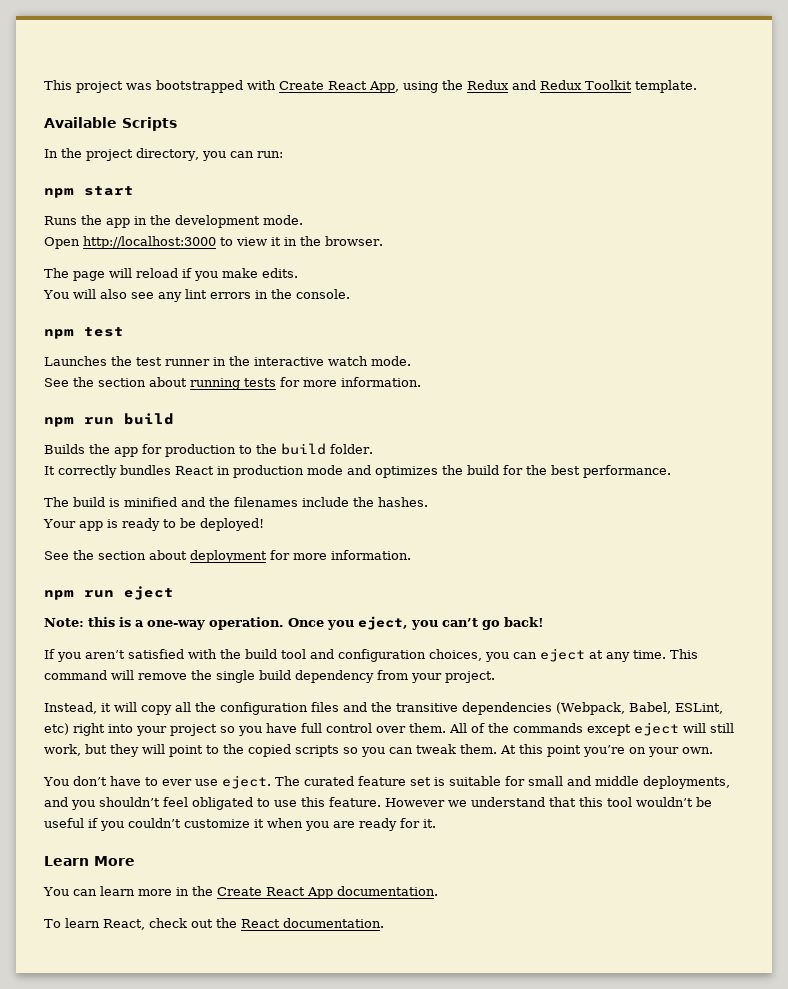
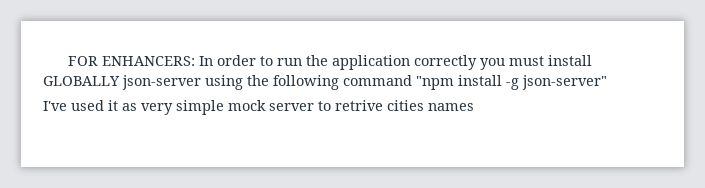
- This project was bootstrapped with Create React App, using the Redux and Redux Toolkit template.
- Available Scripts
- In the project directory, you can run:
- npm start
- Runs the app in the development mode.
- Open http://localhost:3000 to view it in the browser.
- The page will reload if you make edits.
- You will also see any lint errors in the console.
- npm test
- Launches the test runner in the interactive watch mode.
- See the section about running tests for more information.
- npm run build
- Builds the app for production to the build folder.
- It correctly bundles React in production mode and optimizes the build for the best performance.
- The build is minified and the filenames include the hashes.
- Your app is ready to be deployed!
- See the section about deployment for more information.
- npm run eject
- Note: this is a one-way operation. Once you eject, you can’t go back!
- If you aren’t satisfied with the build tool and configuration choices, you can eject at any time. This command will remove the single build dependency from your project.
- Instead, it will copy all the configuration files and the transitive dependencies (Webpack, Babel, ESLint, etc) right into your project so you have full control over them. All of the commands except eject will still work, but they will point to the copied scripts so you can tweak them. At this point you’re on your own.
- You don’t have to ever use eject. The curated feature set is suitable for small and middle deployments, and you shouldn’t feel obligated to use this feature. However we understand that this tool wouldn’t be useful if you couldn’t customize it when you are ready for it.
- Learn More
- You can learn more in the Create React App documentation.
- To learn React, check out the React documentation.
+ FOR ENHANCERS: In order to run the application correctly you must install GLOBALLY json-server using the following command "npm install -g json-server"
+ I've used it as very simple mock server to retrive cities names

